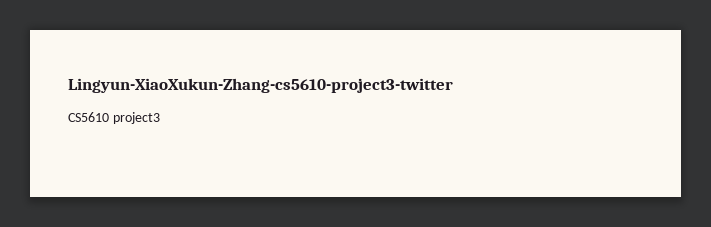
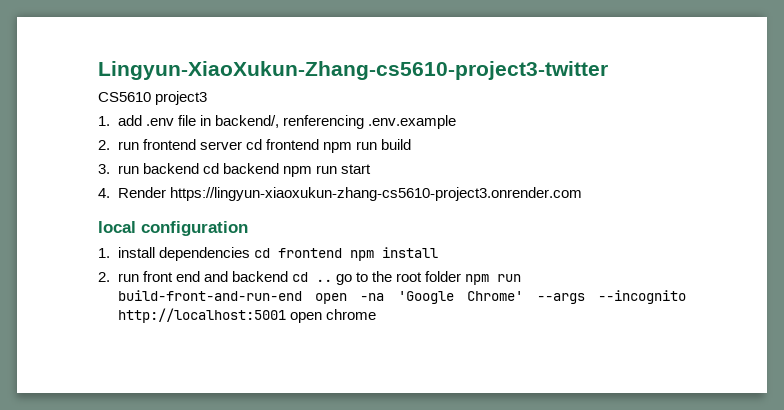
+ 1. add .env file in backend/, renferencing .env.example
+ 2. run frontend server cd frontend npm run build
+ 3. run backend cd backend npm run start
+ 4. Render https://lingyun-xiaoxukun-zhang-cs5610-project3.onrender.com
+ local configuration
+ 1. install dependencies cd frontend npm install
+ 2. run front end and backend cd .. go to the root folder npm run build-front-and-run-end open -na 'Google Chrome' --args --incognito http://localhost:5001 open chrome

